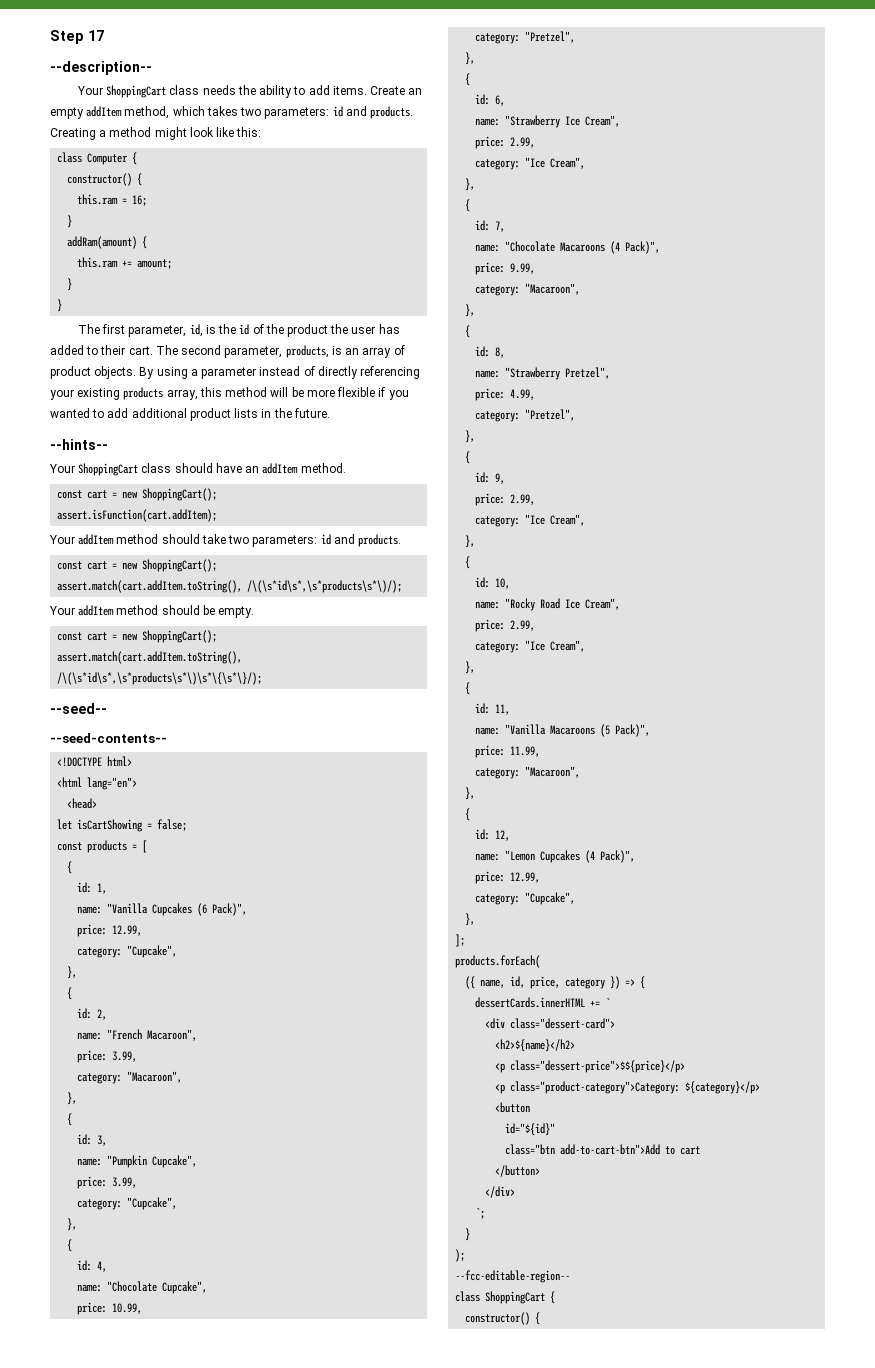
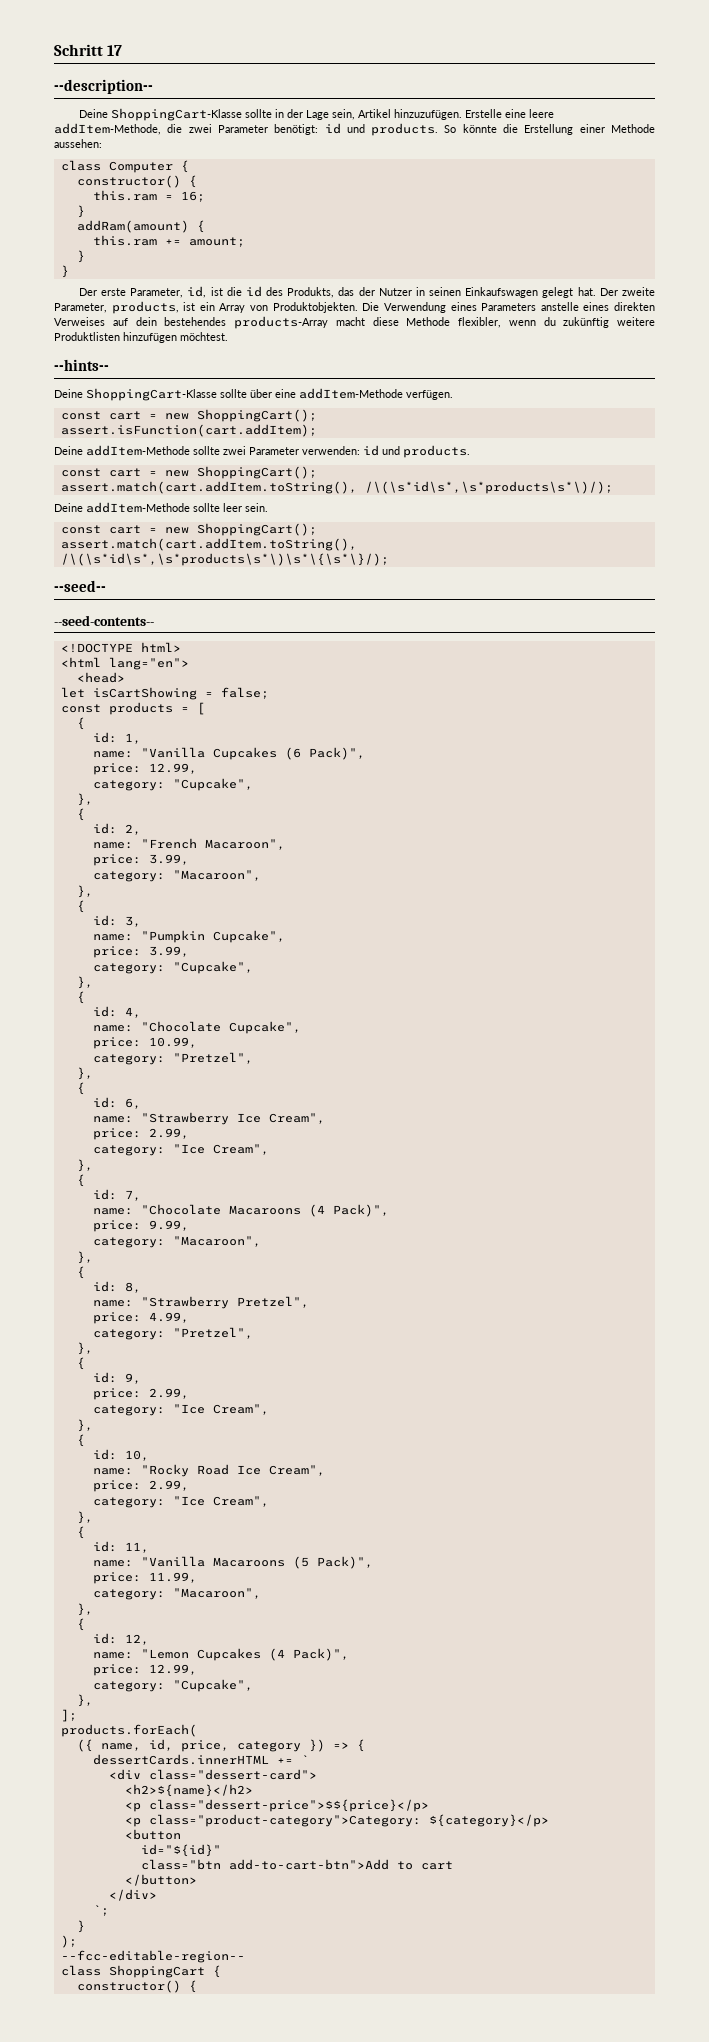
- Step 17
+ Schritt 17
- Your ShoppingCart class needs the ability to add items. Create an empty addItem method, which takes two parameters: id and products. Creating a method might look like this:
+ Deine ShoppingCart-Klasse sollte in der Lage sein, Artikel hinzuzufügen. Erstelle eine leere addItem-Methode, die zwei Parameter benötigt: id und products. So könnte die Erstellung einer Methode aussehen:
- The first parameter, id, is the id of the product the user has added to their cart. The second parameter, products, is an array of product objects. By using a parameter instead of directly referencing your existing products array, this method will be more flexible if you wanted to add additional product lists in the future.
+ Der erste Parameter, id, ist die id des Produkts, das der Nutzer in seinen Einkaufswagen gelegt hat. Der zweite Parameter, products, ist ein Array von Produktobjekten. Die Verwendung eines Parameters anstelle eines direkten Verweises auf dein bestehendes products-Array macht diese Methode flexibler, wenn du zukünftig weitere Produktlisten hinzufügen möchtest.
  --hints--
- Your ShoppingCart class should have an addItem method.
+ Deine ShoppingCart-Klasse sollte über eine addItem-Methode verfügen.
- Your addItem method should take two parameters: id and products.
+ Deine addItem-Methode sollte zwei Parameter verwenden: id und products.
- Your addItem method should be empty.
+ Deine addItem-Methode sollte leer sein.

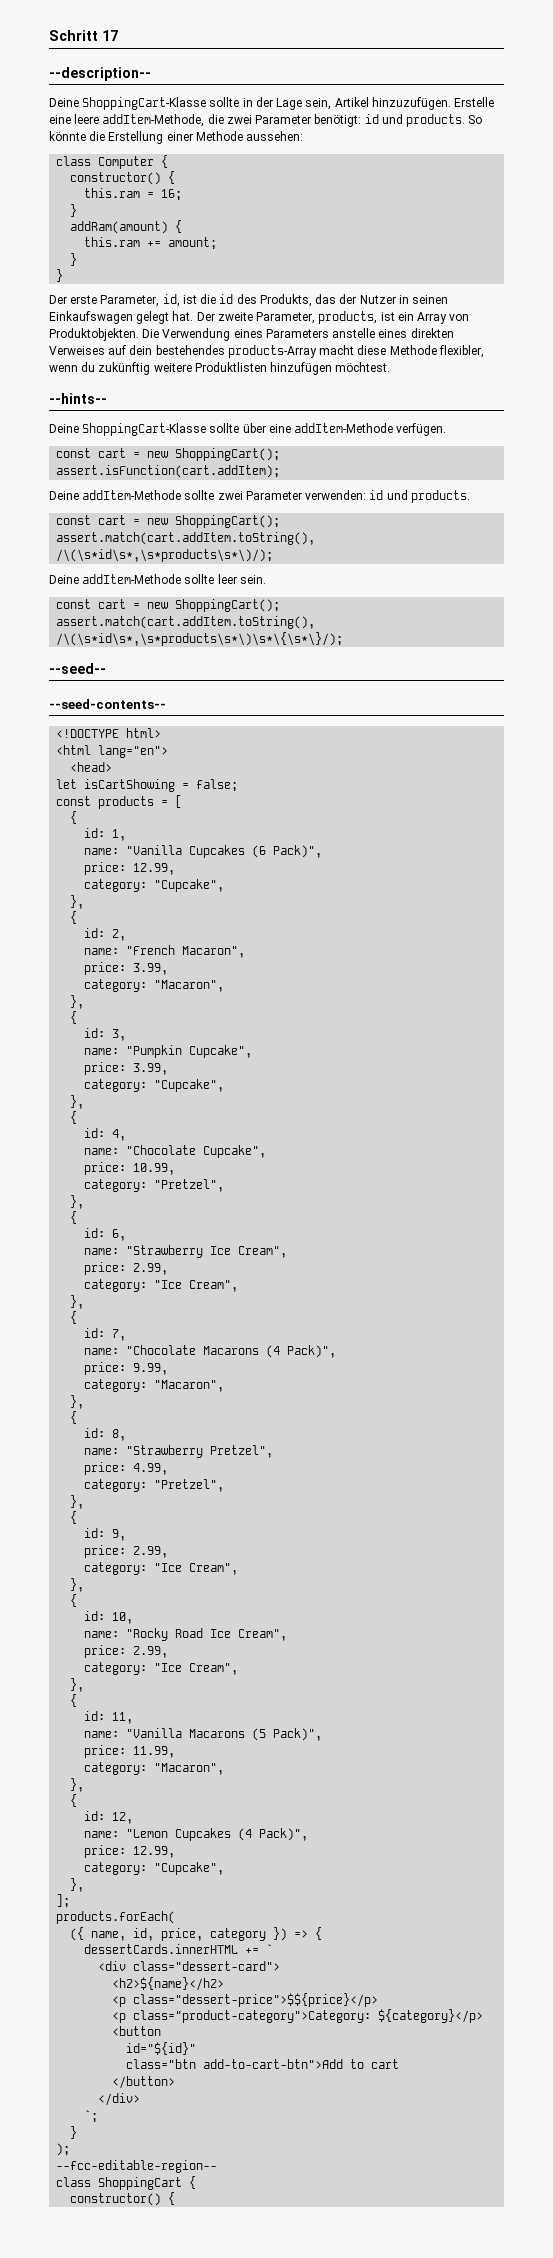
- name: "French Macaroon",
+ name: "French Macaron",
  price: 3.99,
- category: "Macaroon",
+ category: "Macaron",
- name: "Chocolate Macaroons (4 Pack)",
+ name: "Chocolate Macarons (4 Pack)",
  price: 9.99,
- category: "Macaroon",
+ category: "Macaron",
- name: "Vanilla Macaroons (5 Pack)",
+ name: "Vanilla Macarons (5 Pack)",
  price: 11.99,
- category: "Macaroon",
+ category: "Macaron",

